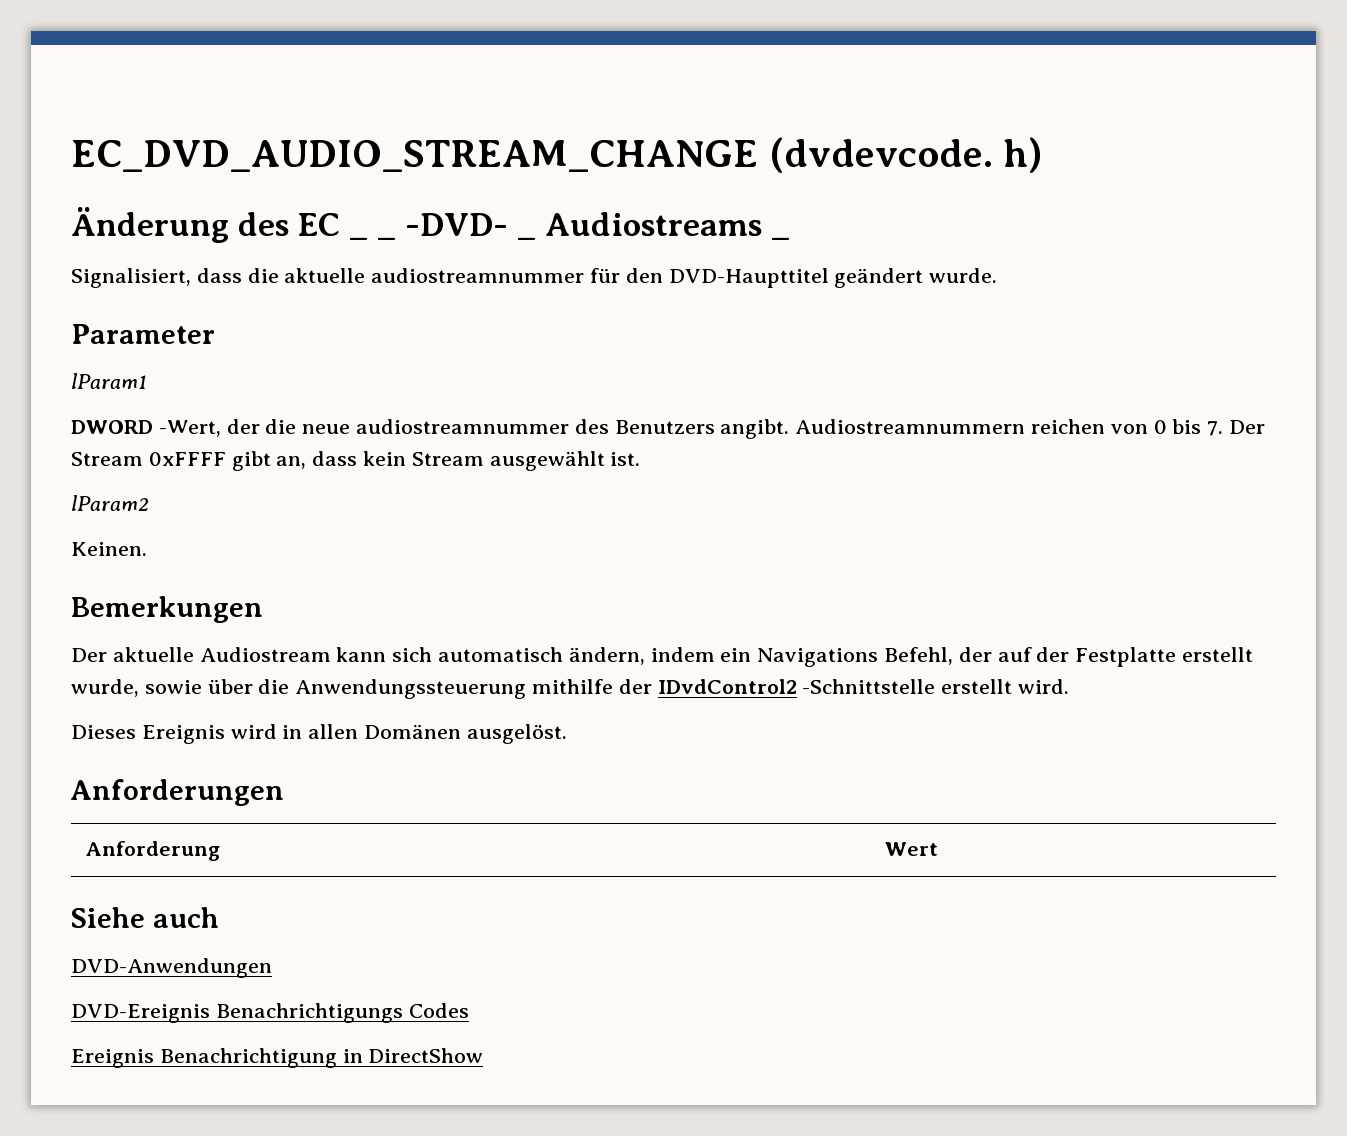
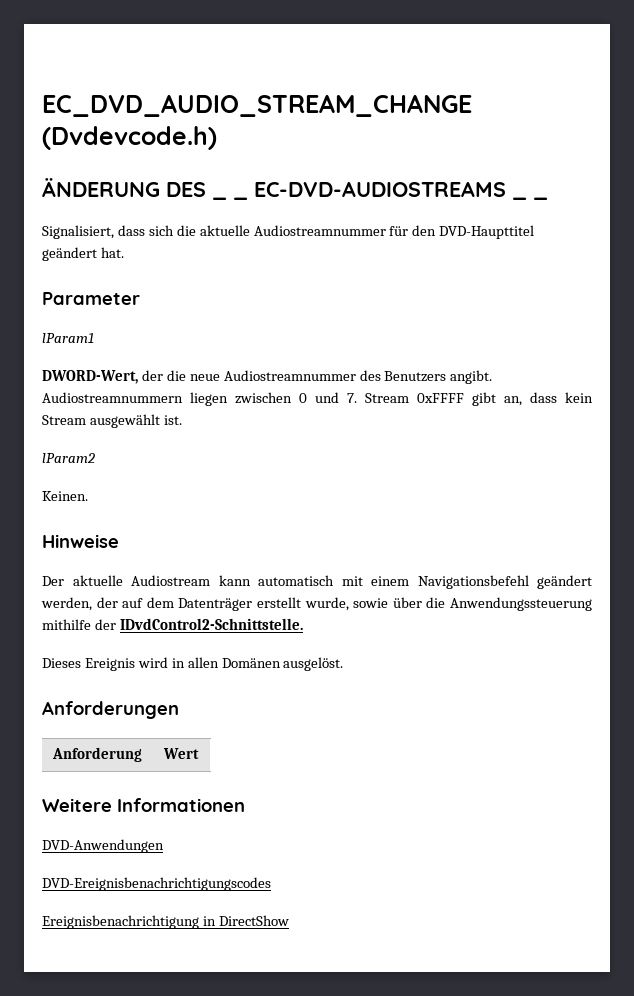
- EC_DVD_AUDIO_STREAM_CHANGE (dvdevcode. h)
- Änderung des EC _ _ -DVD- _ Audiostreams _
+ EC_DVD_AUDIO_STREAM_CHANGE (Dvdevcode.h)
+ ÄNDERUNG DES _ _ EC-DVD-AUDIOSTREAMS _ _
- Signalisiert, dass die aktuelle audiostreamnummer für den DVD-Haupttitel geändert wurde.
+ Signalisiert, dass sich die aktuelle Audiostreamnummer für den DVD-Haupttitel geändert hat.
- DWORD -Wert, der die neue audiostreamnummer des Benutzers angibt.
+ DWORD-Wert, der die neue Audiostreamnummer des Benutzers angibt.
- Audiostreamnummern reichen von 0 bis 7. Der Stream 0xFFFF gibt an, dass kein Stream ausgewählt ist.
+ Audiostreamnummern liegen zwischen 0 und 7. Stream 0xFFFF gibt an, dass kein Stream ausgewählt ist.
- Bemerkungen
+ Hinweise
- Der aktuelle Audiostream kann sich automatisch ändern, indem ein Navigations Befehl, der auf der Festplatte erstellt wurde, sowie über die Anwendungssteuerung mithilfe der IDvdControl2 -Schnittstelle erstellt wird.
+ Der aktuelle Audiostream kann automatisch mit einem Navigationsbefehl geändert werden, der auf dem Datenträger erstellt wurde, sowie über die Anwendungssteuerung mithilfe der IDvdControl2-Schnittstelle.
- Siehe auch
+ Weitere Informationen
- DVD-Ereignis Benachrichtigungs Codes
- Ereignis Benachrichtigung in DirectShow
+ DVD-Ereignisbenachrichtigungscodes
+ Ereignisbenachrichtigung in DirectShow

